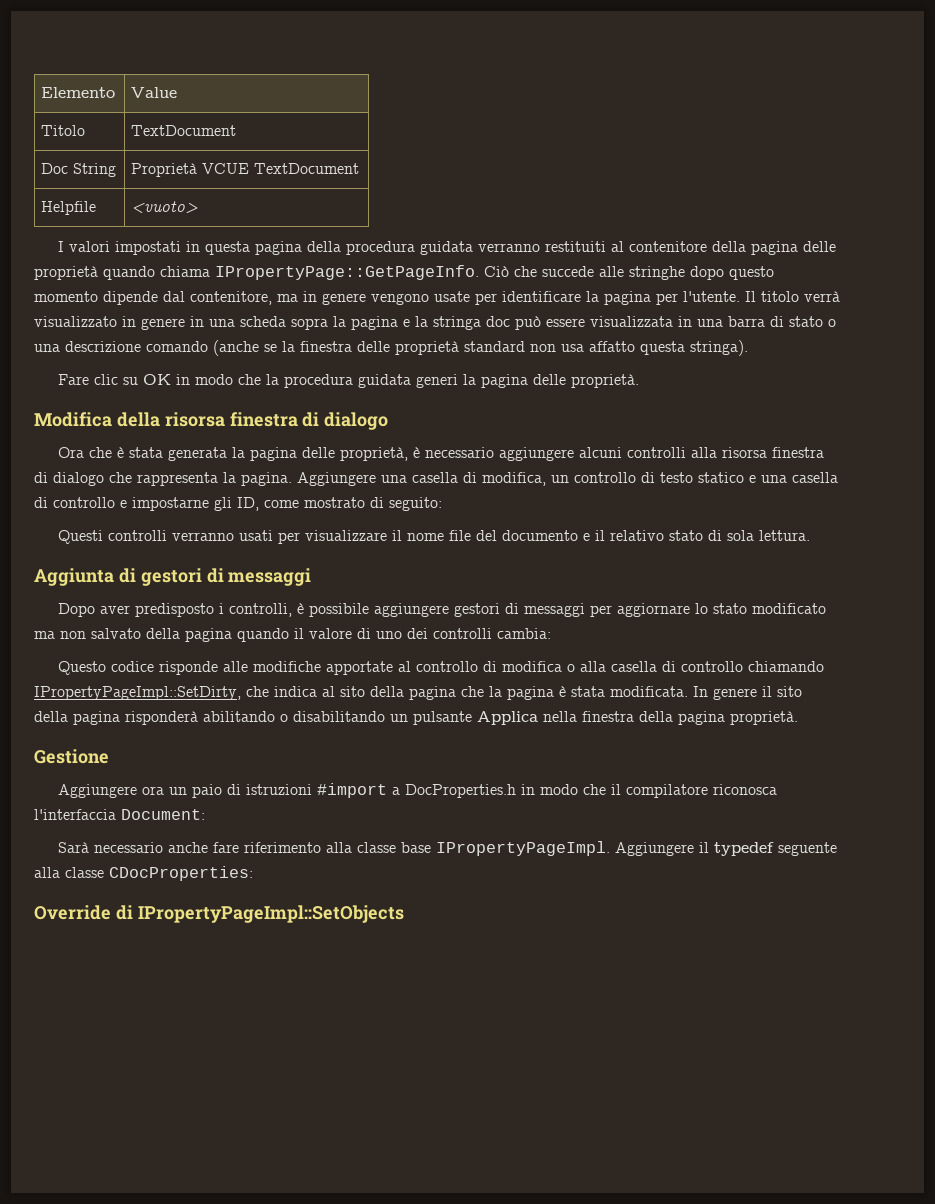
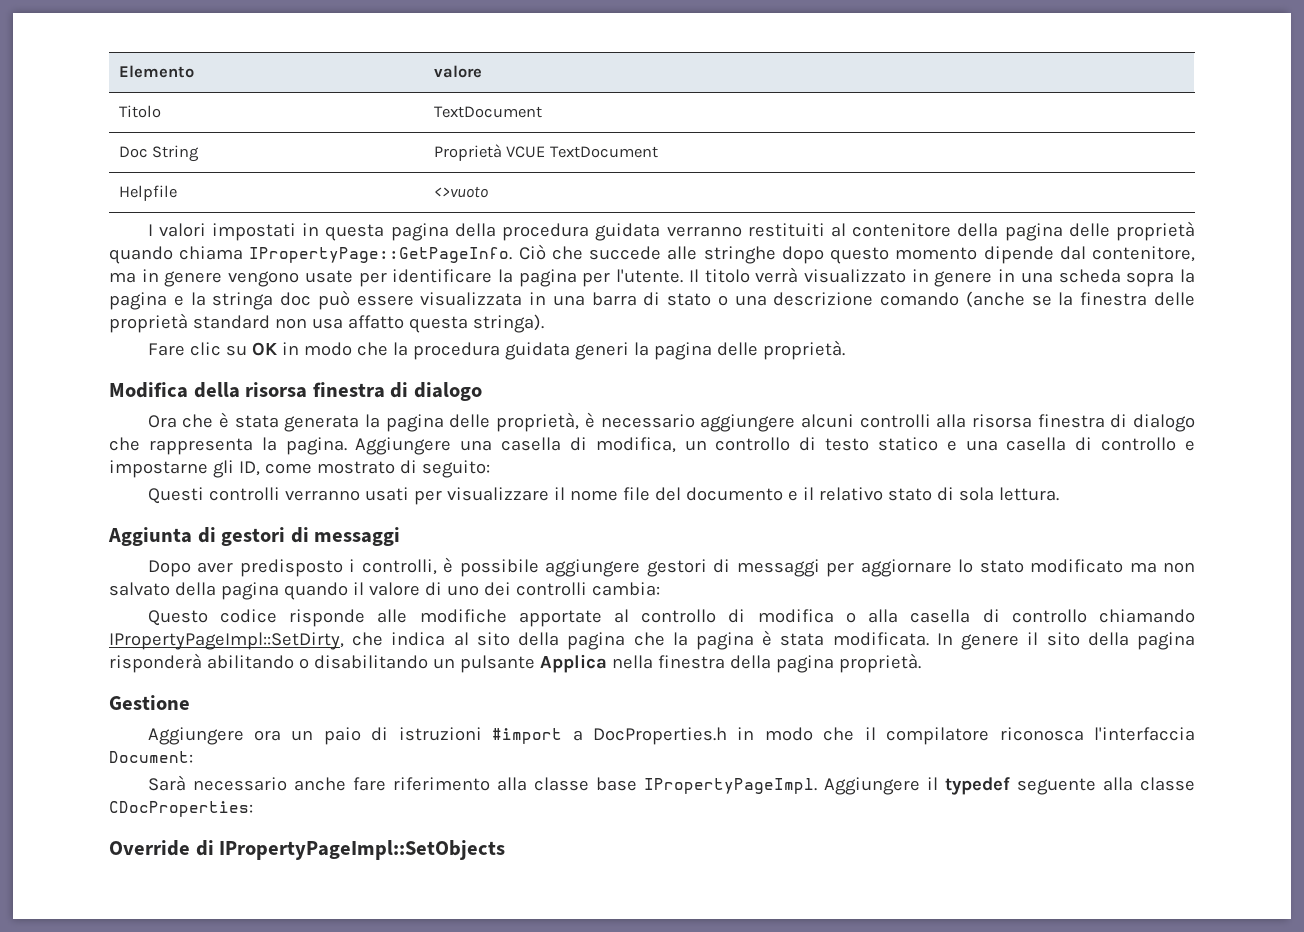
- Elemento | Value
+ Elemento | valore
- Helpfile | <vuoto>
+ Helpfile | <>vuoto

